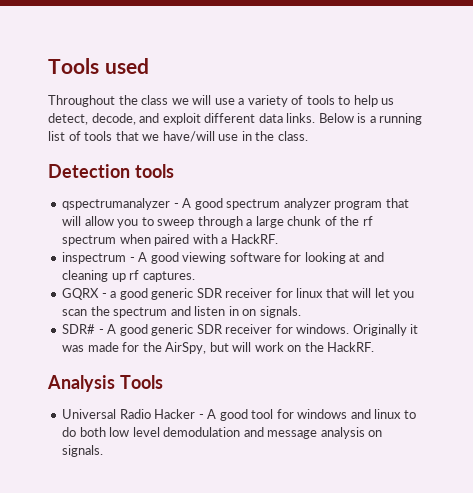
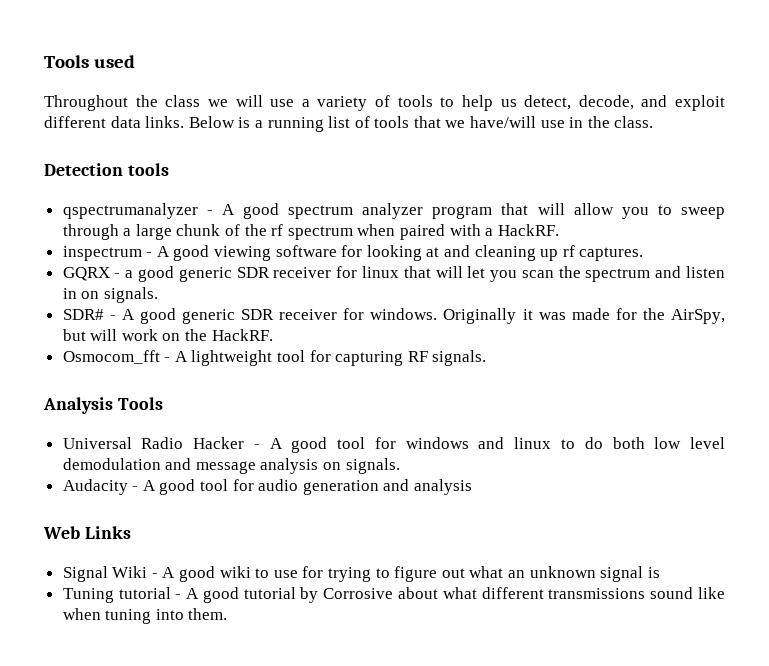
+ Osmocom_fft - A lightweight tool for capturing RF signals.
+ Audacity - A good tool for audio generation and analysis
+ Web Links
+ Signal Wiki - A good wiki to use for trying to figure out what an unknown signal is
+ Tuning tutorial - A good tutorial by Corrosive about what different transmissions sound like when tuning into them.

